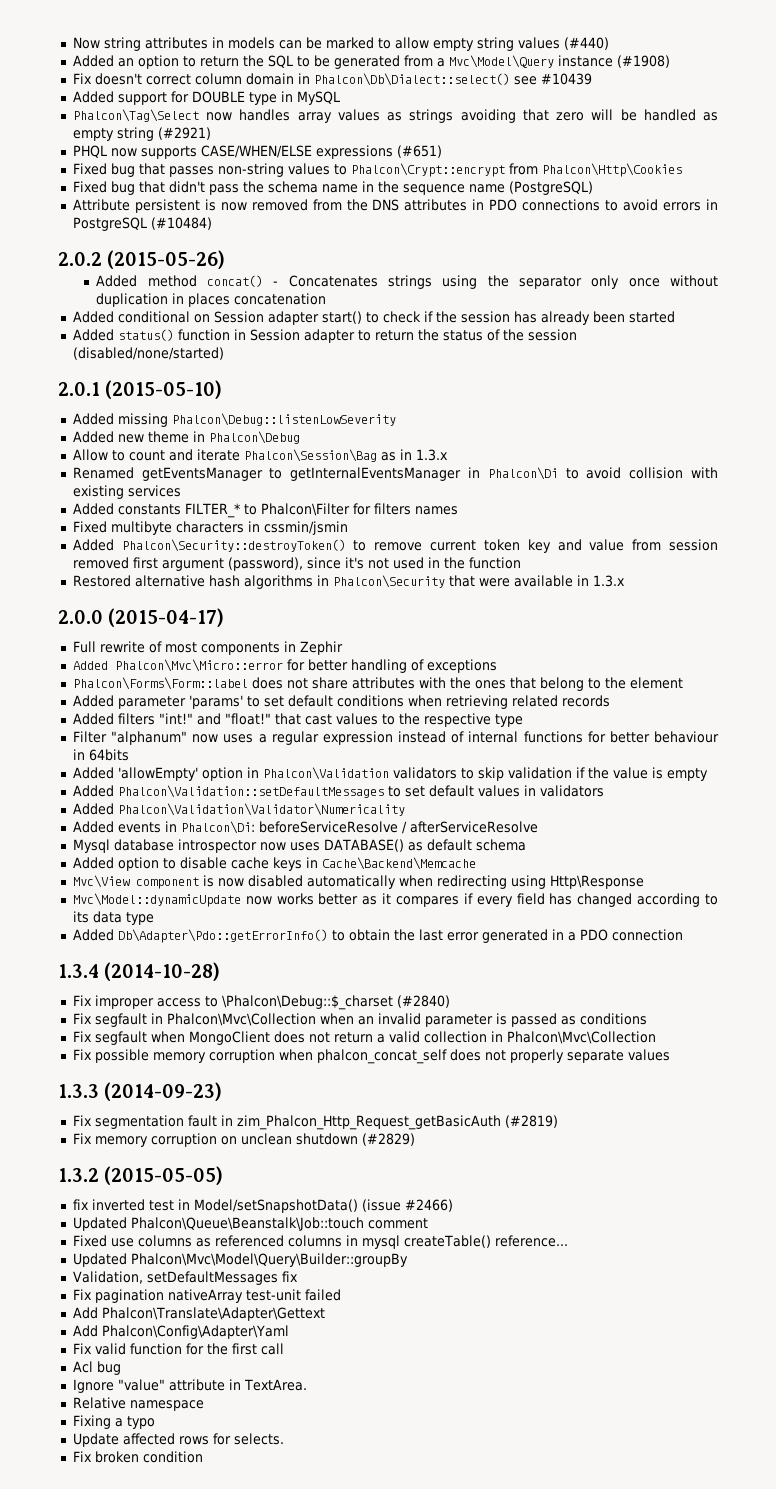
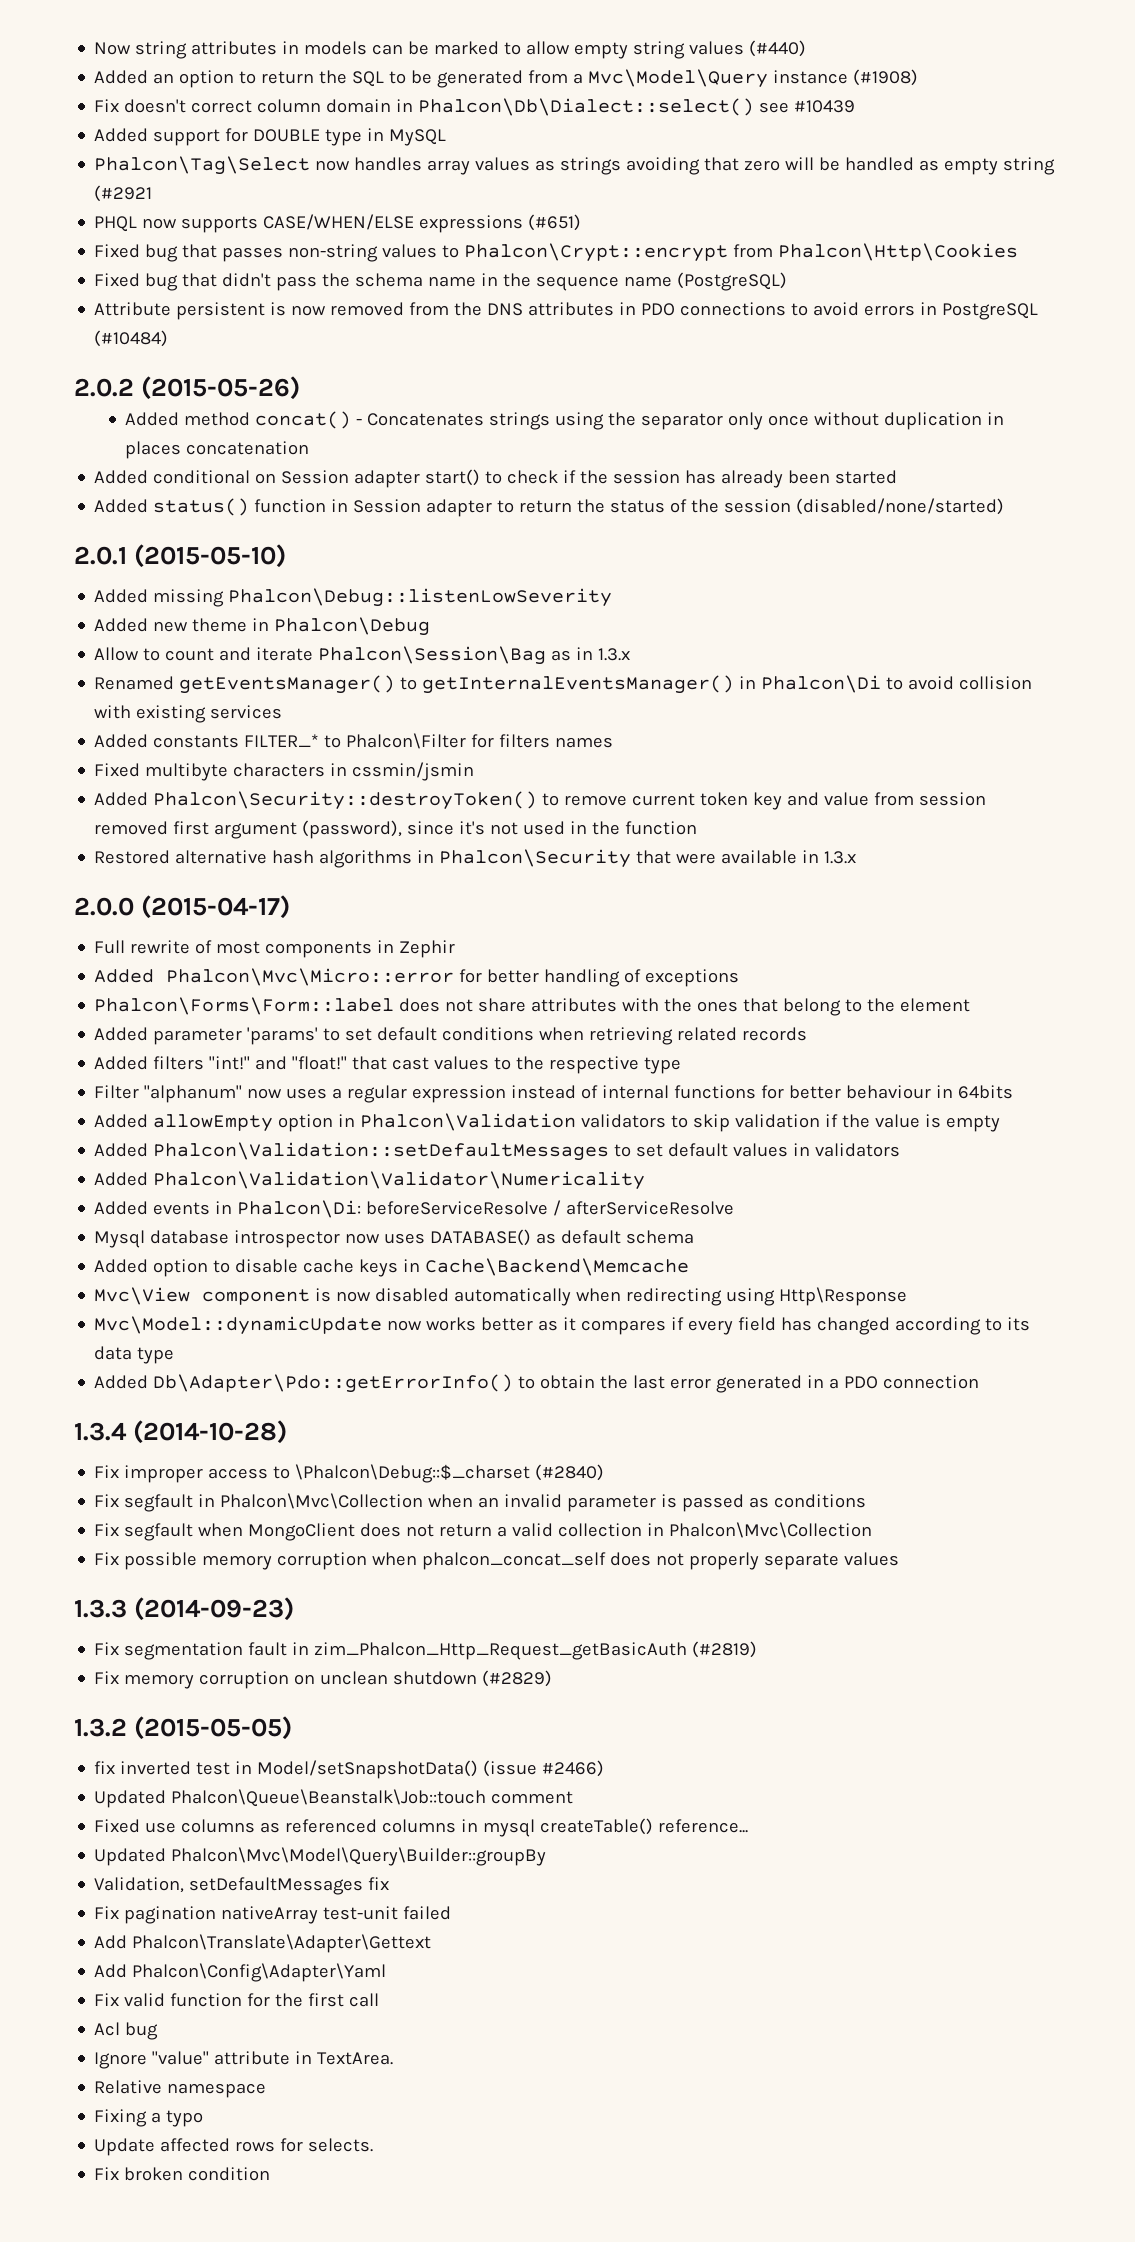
- Phalcon\Tag\Select now handles array values as strings avoiding that zero will be handled as empty string (#2921)
+ Phalcon\Tag\Select now handles array values as strings avoiding that zero will be handled as empty string (#2921
- Renamed getEventsManager to getInternalEventsManager in Phalcon\Di to avoid collision with existing services
+ Renamed getEventsManager() to getInternalEventsManager() in Phalcon\Di to avoid collision with existing services
- Added 'allowEmpty' option in Phalcon\Validation validators to skip validation if the value is empty
+ Added allowEmpty option in Phalcon\Validation validators to skip validation if the value is empty

